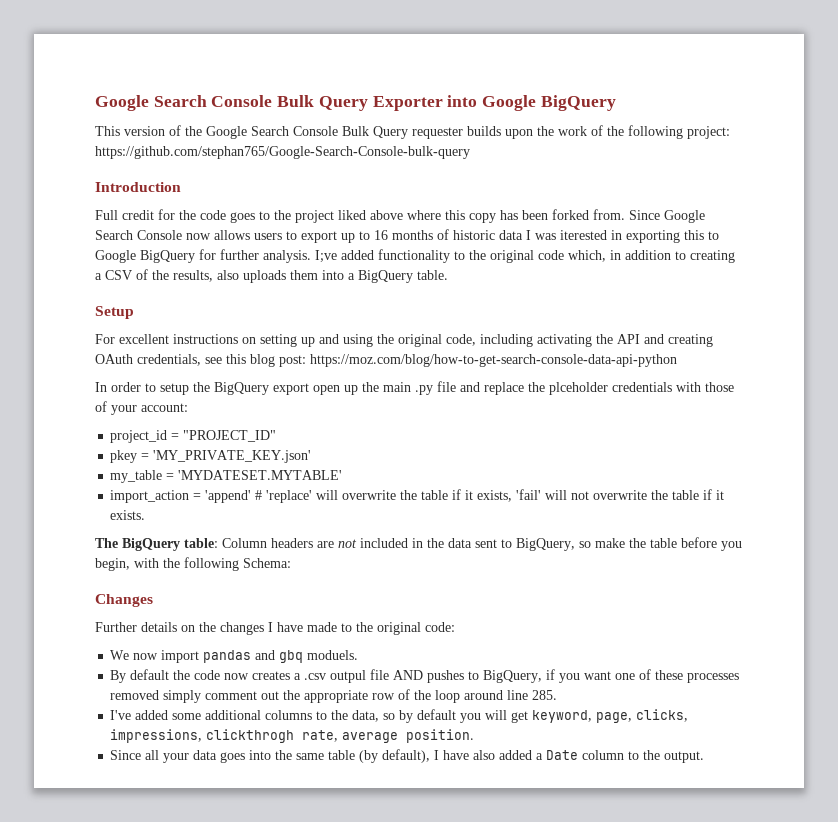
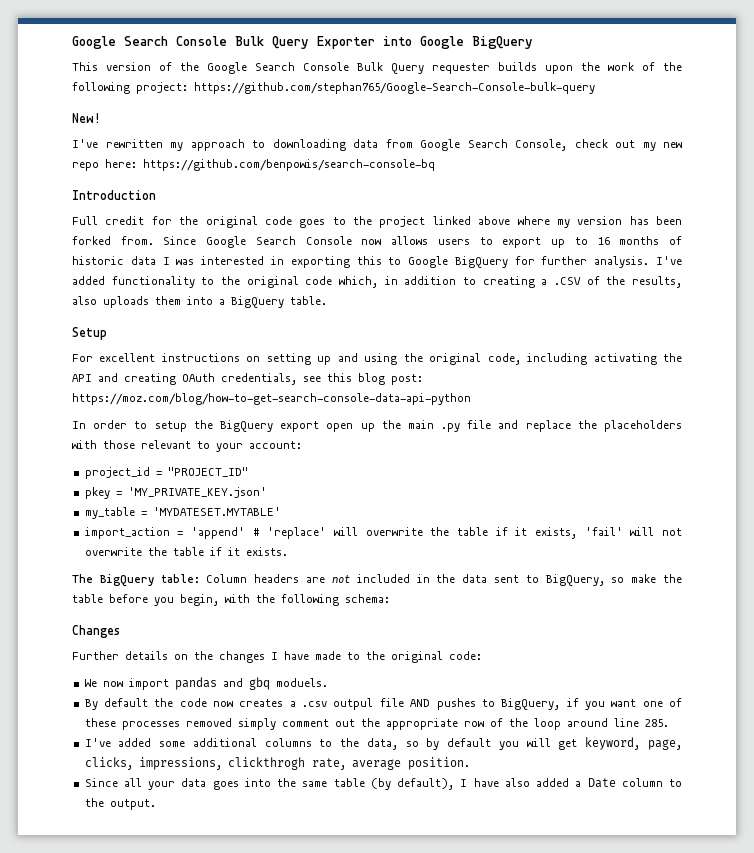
+ New!
+ I've rewritten my approach to downloading data from Google Search Console, check out my new repo here: https://github.com/benpowis/search-console-bq
- Full credit for the code goes to the project liked above where this copy has been forked from.
+ Full credit for the original code goes to the project linked above where my version has been forked from.
- Since Google Search Console now allows users to export up to 16 months of historic data I was iterested in exporting this to Google BigQuery for further analysis.
+ Since Google Search Console now allows users to export up to 16 months of historic data I was interested in exporting this to Google BigQuery for further analysis.
- I;ve added functionality to the original code which, in addition to creating a CSV of the results, also uploads them into a BigQuery table.
+ I've added functionality to the original code which, in addition to creating a .CSV of the results, also uploads them into a BigQuery table.
- In order to setup the BigQuery export open up the main .py file and replace the plceholder credentials with those of your account:
+ In order to setup the BigQuery export open up the main .py file and replace the placeholders with those relevant to your account:
- The BigQuery table: Column headers are not included in the data sent to BigQuery, so make the table before you begin, with the following Schema:
+ The BigQuery table: Column headers are not included in the data sent to BigQuery, so make the table before you begin, with the following schema:

